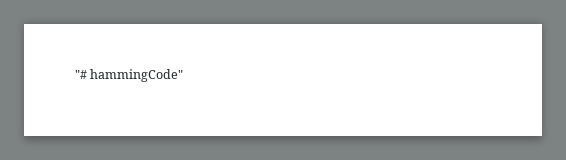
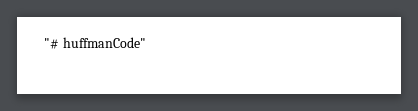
- "# hammingCode"
+ "# huffmanCode"

